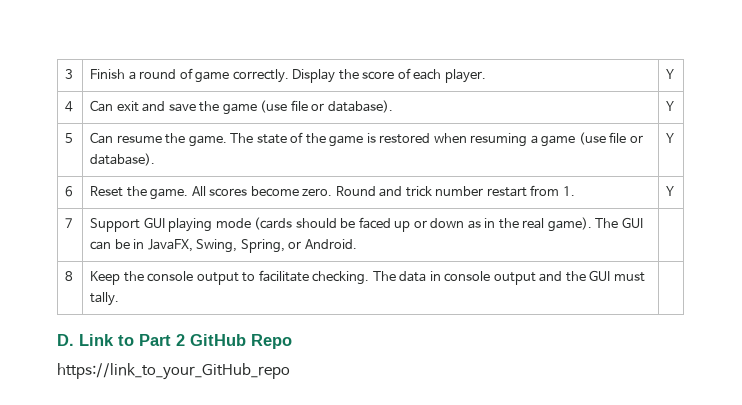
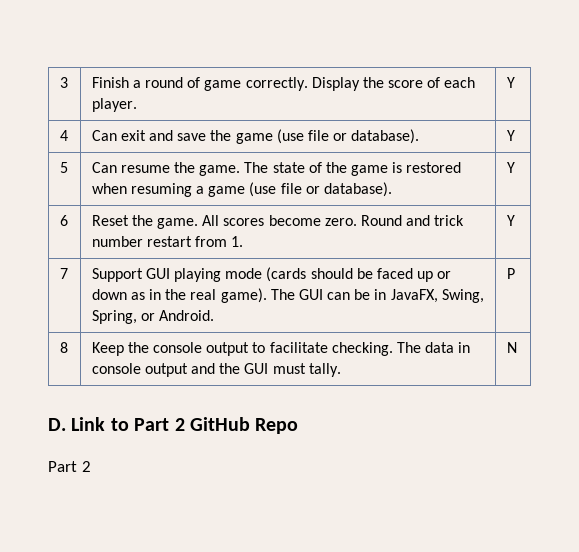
- 7 | Support GUI playing mode (cards should be faced up or down as in the real game). The GUI can be in JavaFX, Swing, Spring, or Android. |
+ 7 | Support GUI playing mode (cards should be faced up or down as in the real game). The GUI can be in JavaFX, Swing, Spring, or Android. | P
- 8 | Keep the console output to facilitate checking. The data in console output and the GUI must tally. |
+ 8 | Keep the console output to facilitate checking. The data in console output and the GUI must tally. | N
  D. Link to Part 2 GitHub Repo
- https://link_to_your_GitHub_repo
+ Part 2

